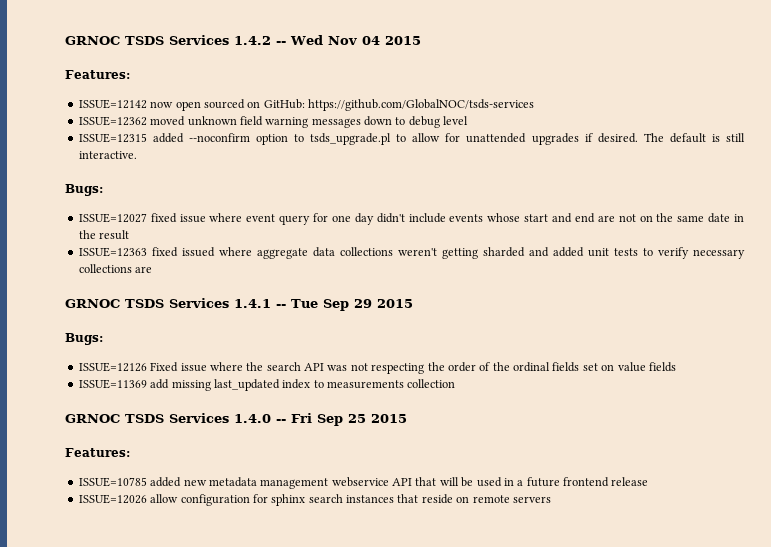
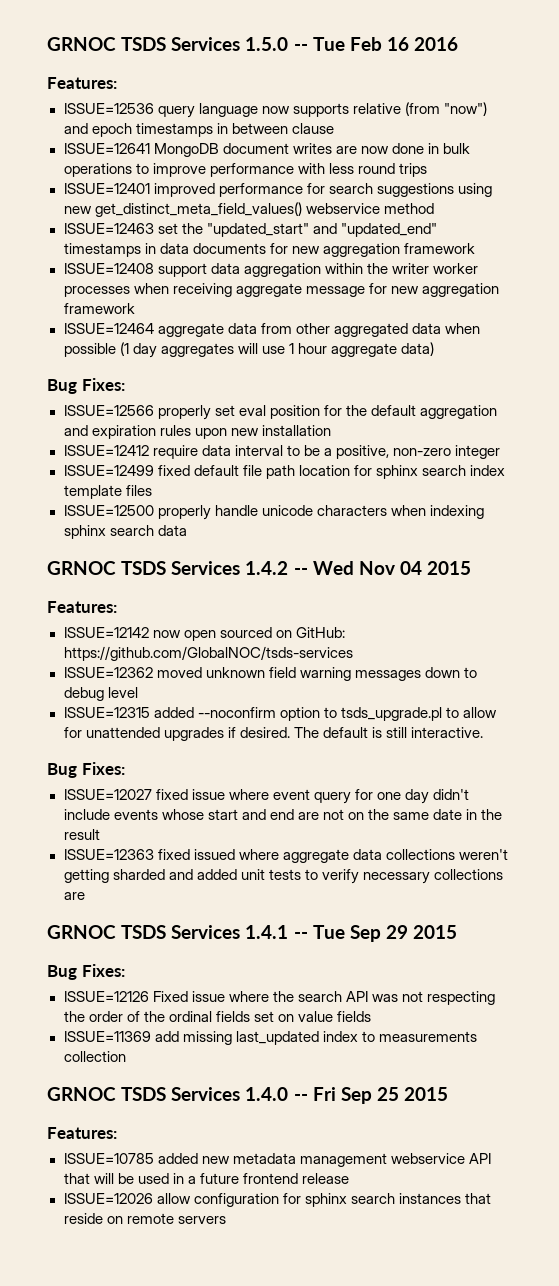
+ GRNOC TSDS Services 1.5.0 -- Tue Feb 16 2016
+ Features:
+ ISSUE=12536 query language now supports relative (from "now") and epoch timestamps in between clause
+ ISSUE=12641 MongoDB document writes are now done in bulk operations to improve performance with less round trips
+ ISSUE=12401 improved performance for search suggestions using new get_distinct_meta_field_values() webservice method
+ ISSUE=12463 set the "updated_start" and "updated_end" timestamps in data documents for new aggregation framework
+ ISSUE=12408 support data aggregation within the writer worker processes when receiving aggregate message for new aggregation framework
+ ISSUE=12464 aggregate data from other aggregated data when possible (1 day aggregates will use 1 hour aggregate data)
+ Bug Fixes:
+ ISSUE=12566 properly set eval position for the default aggregation and expiration rules upon new installation
+ ISSUE=12412 require data interval to be a positive, non-zero integer
+ ISSUE=12499 fixed default file path location for sphinx search index template files
+ ISSUE=12500 properly handle unicode characters when indexing sphinx search data
  The default is still interactive.
- Bugs:
+ Bug Fixes:
  GRNOC TSDS Services 1.4.1 -- Tue Sep 29 2015
- Bugs:
+ Bug Fixes:

